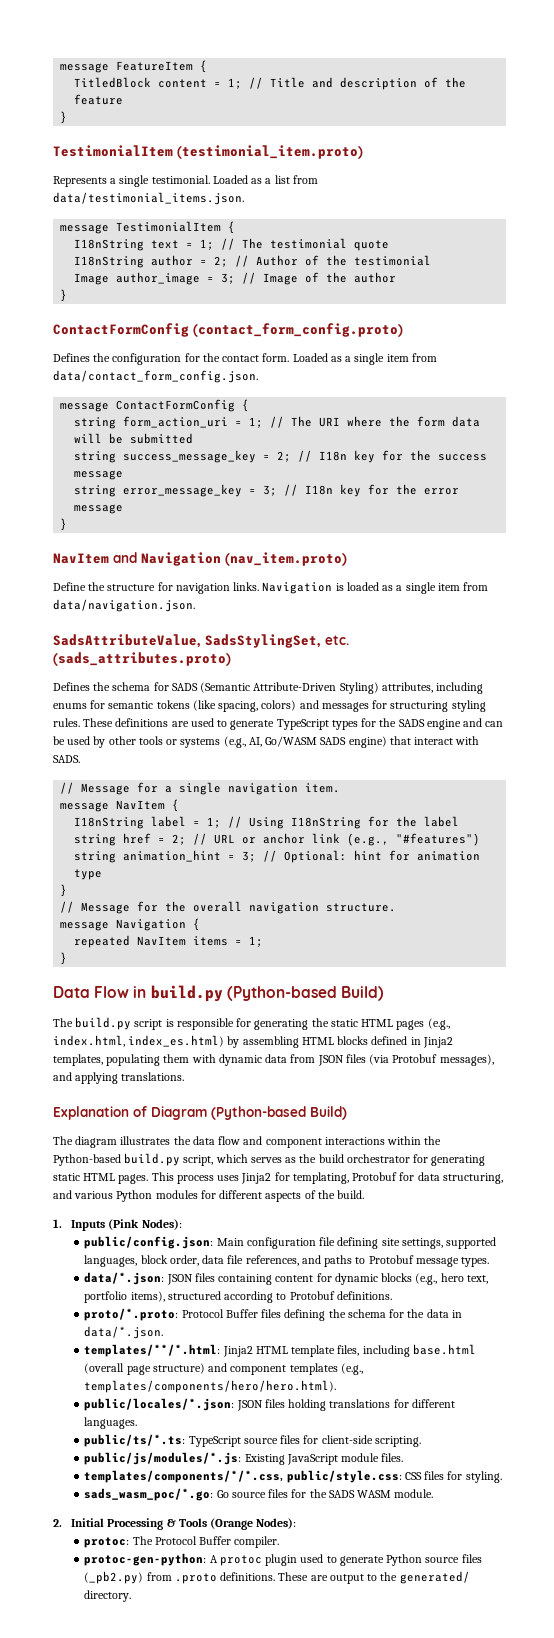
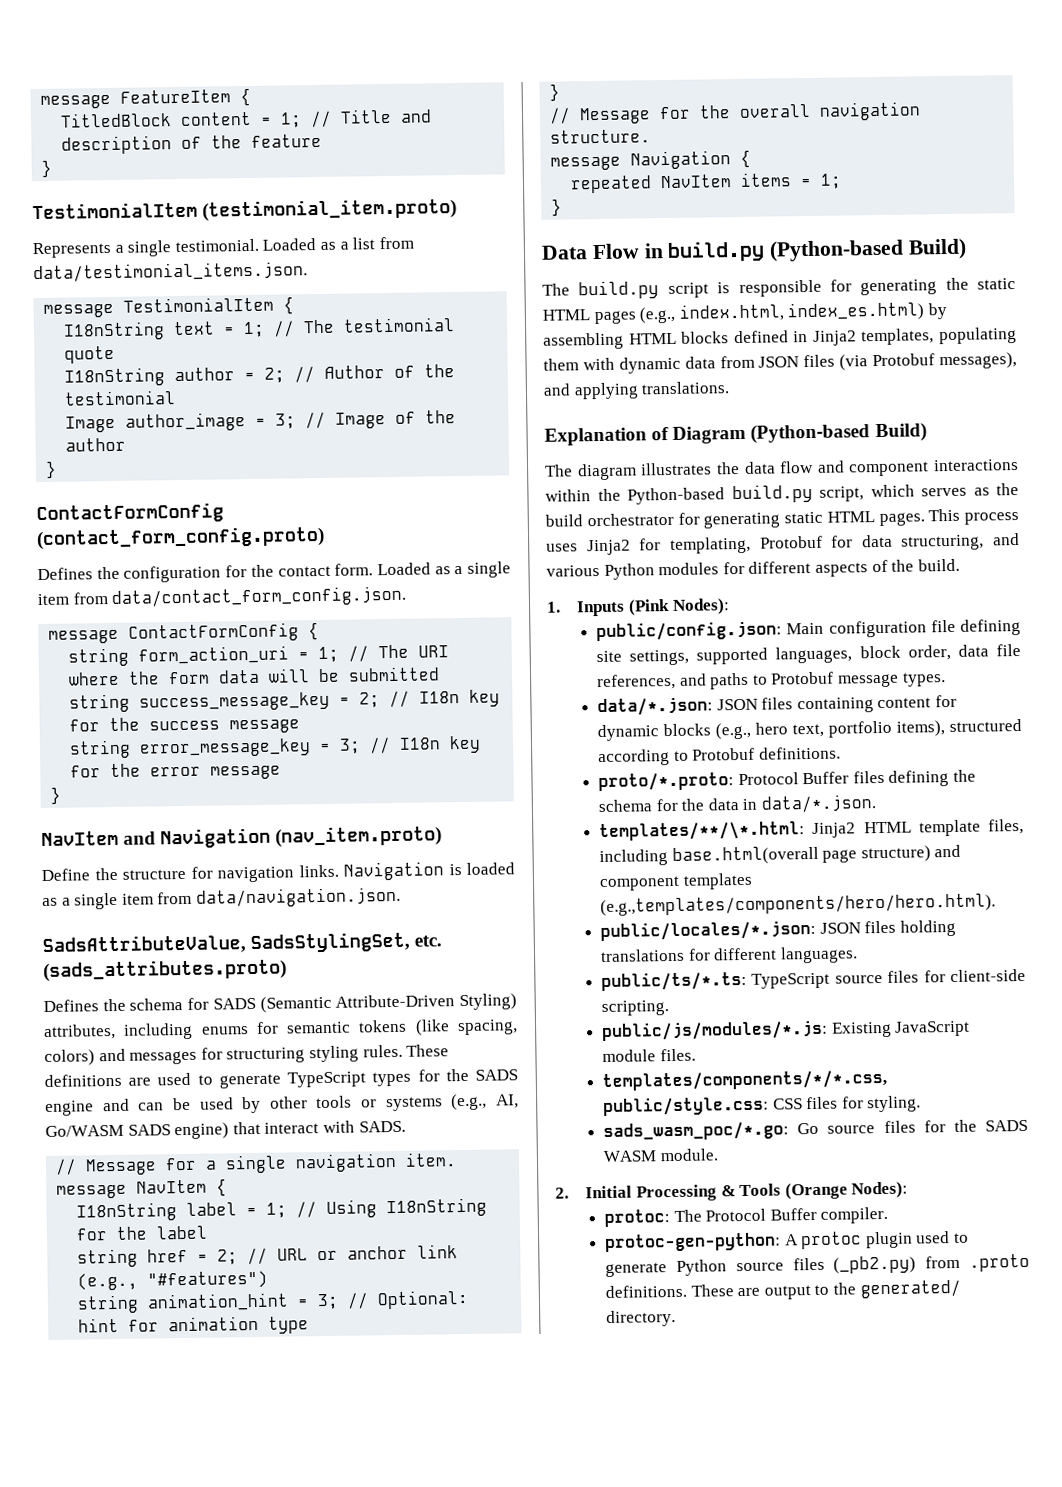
- templates/**/*.html: Jinja2 HTML template files, including base.html (overall page structure) and component templates (e.g., templates/components/hero/hero.html).
+ templates/**/\*.html: Jinja2 HTML template files, including base.html(overall page structure) and component templates (e.g.,templates/components/hero/hero.html).

